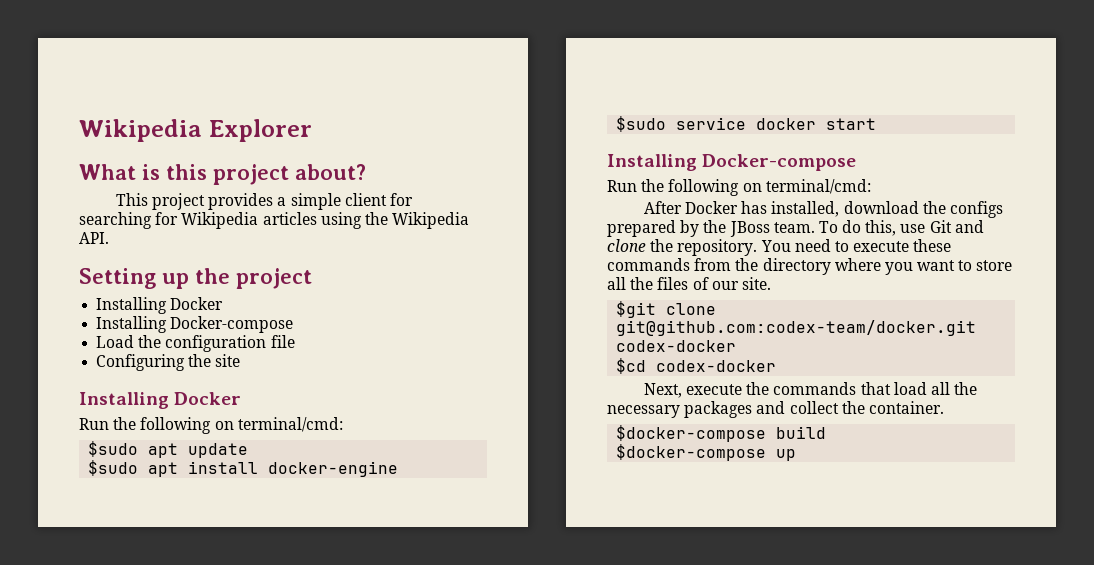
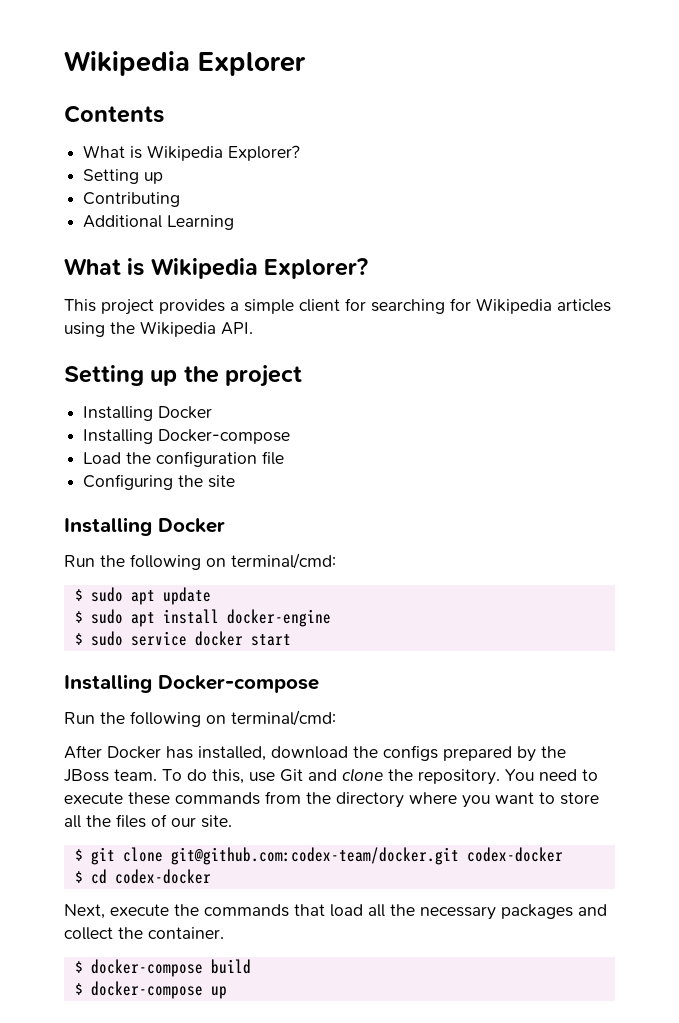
- What is this project about?
+ Contents
+ What is Wikipedia Explorer?
+ Setting up
+ Contributing
+ Additional Learning
+ What is Wikipedia Explorer?
- $sudo apt update
+ $ sudo apt update
- $sudo apt install docker-engine
+ $ sudo apt install docker-engine
- $sudo service docker start
+ $ sudo service docker start
- $git clone git@github.com:codex-team/docker.git codex-docker
+ $ git clone git@github.com:codex-team/docker.git codex-docker
- $cd codex-docker
+ $ cd codex-docker
- $docker-compose build
+ $ docker-compose build
- $docker-compose up
+ $ docker-compose up

